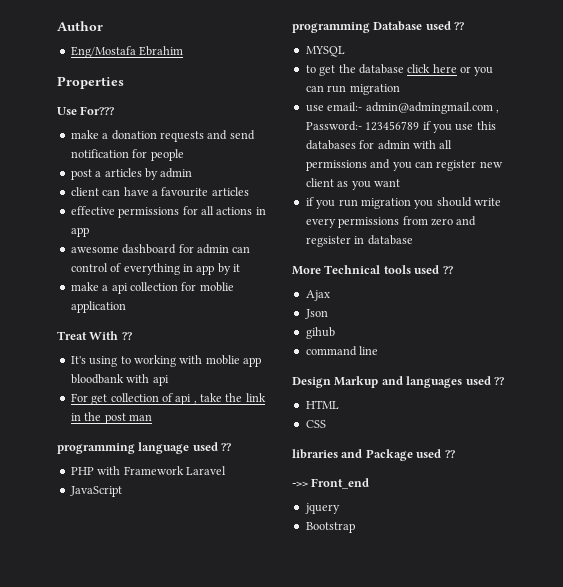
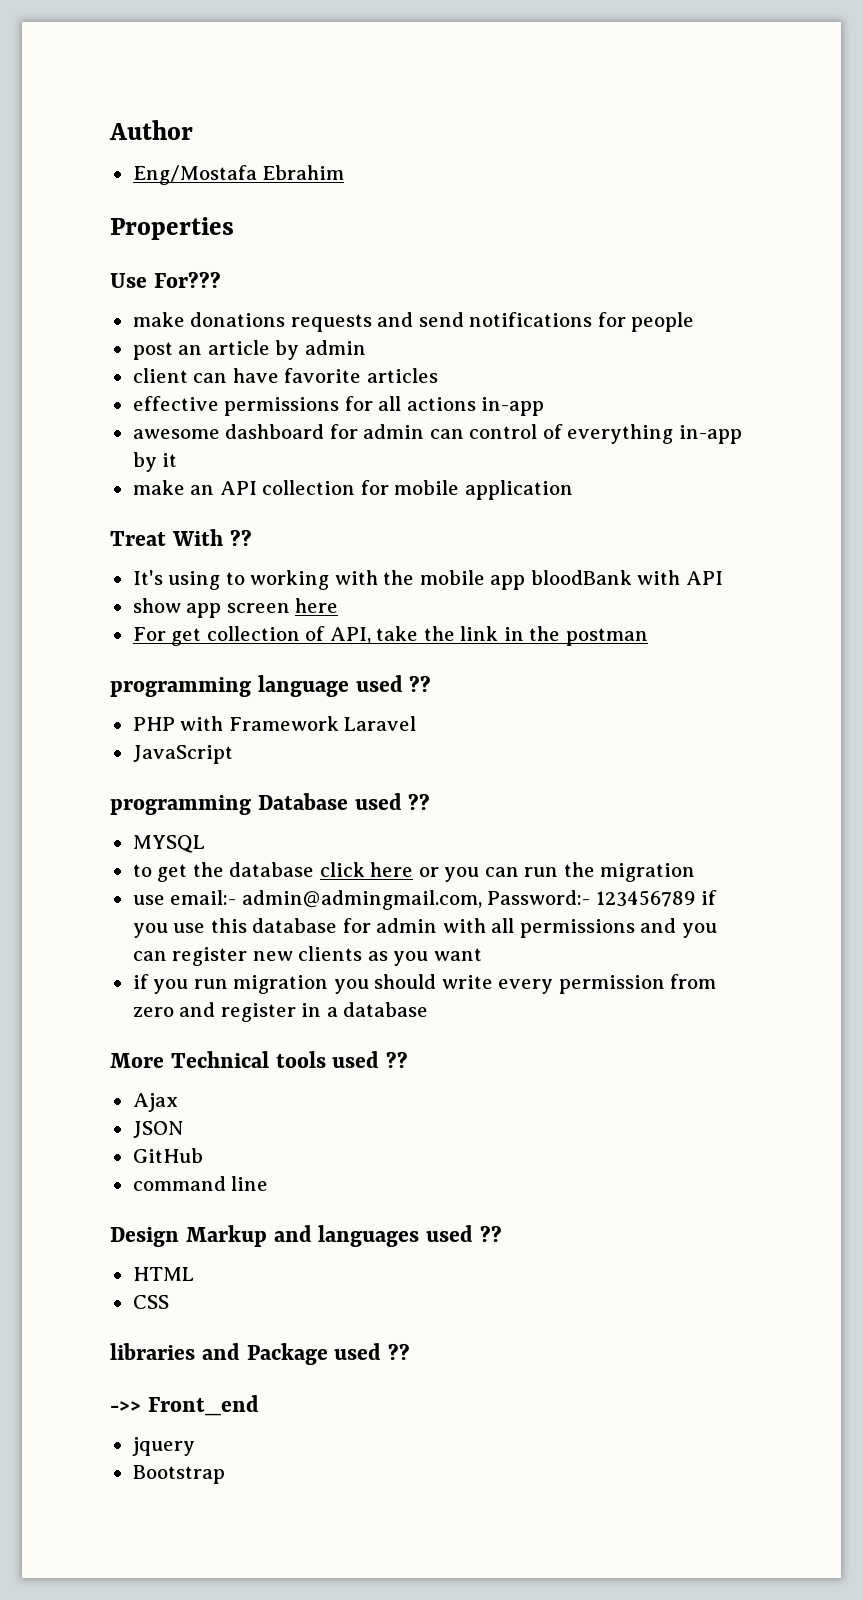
- make a donation requests and send notification for people
+ make donations requests and send notifications for people
- post a articles by admin
+ post an article by admin
- client can have a favourite articles
+ client can have favorite articles
- effective permissions for all actions in app
+ effective permissions for all actions in-app
- awesome dashboard for admin can control of everything in app by it
+ awesome dashboard for admin can control of everything in-app by it
- make a api collection for moblie application
+ make an API collection for mobile application
- It's using to working with moblie app bloodbank with api
+ It's using to working with the mobile app bloodBank with API
+ show app screen here
- For get collection of api , take the link in the post man
+ For get collection of API, take the link in the postman
- to get the database click here or you can run migration
+ to get the database click here or you can run the migration
- use email:- admin@admingmail.com , Password:- 123456789 if you use this databases for admin with all permissions and you can register new client as you want
+ use email:- admin@admingmail.com, Password:- 123456789 if you use this database for admin with all permissions and you can register new clients as you want
- if you run migration you should write every permissions from zero and regsister in database
+ if you run migration you should write every permission from zero and register in a database
- Json
- gihub
+ JSON
+ GitHub

